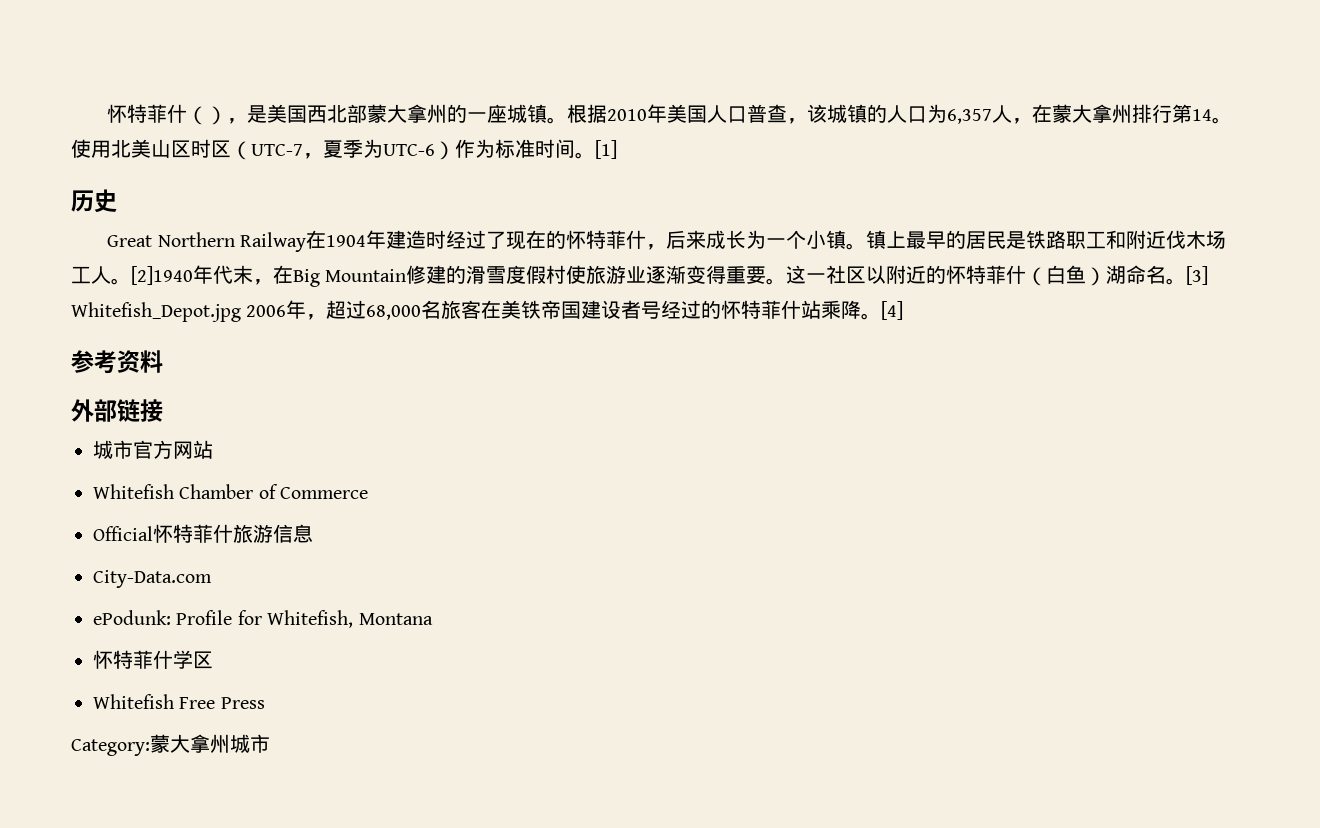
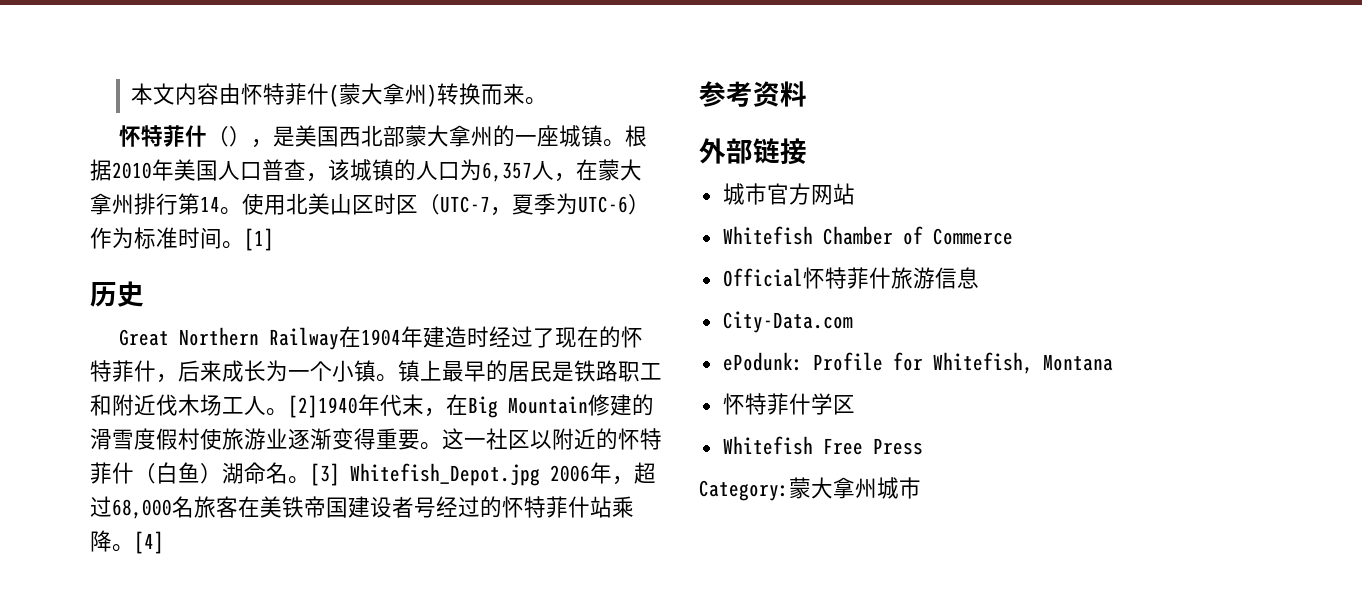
+ 本文内容由怀特菲什(蒙大拿州)转换而来。

